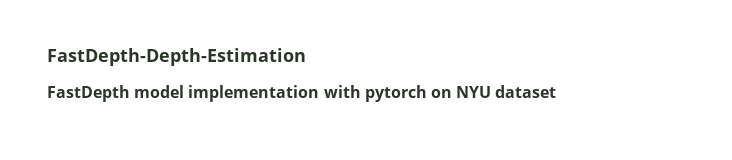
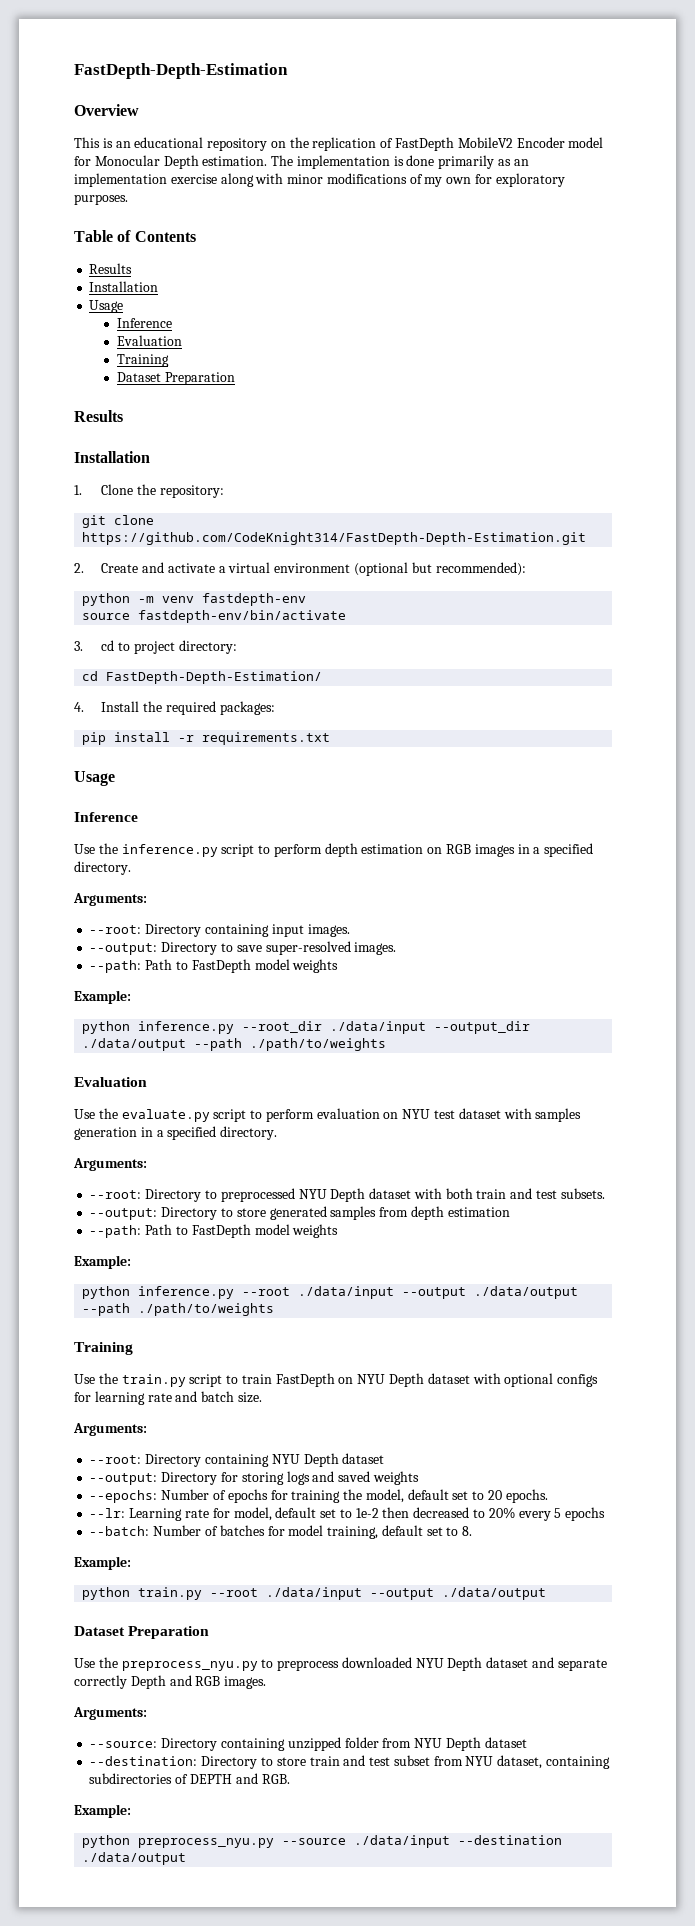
- FastDepth model implementation with pytorch on NYU dataset
+ Overview
+ This is an educational repository on the replication of FastDepth MobileV2 Encoder model for Monocular Depth estimation. The implementation is done primarily as an implementation exercise along with minor modifications of my own for exploratory purposes.
+ Table of Contents
+ Results
+ Installation
+ Usage
+ Inference
+ Evaluation
+ Training
+ Dataset Preparation
+ Results
+ Installation
+ 1. Clone the repository:
+ git clone https://github.com/CodeKnight314/FastDepth-Depth-Estimation.git
+ 2. Create and activate a virtual environment (optional but recommended):
+ python -m venv fastdepth-env
+ source fastdepth-env/bin/activate
+ 3. cd to project directory:
+ cd FastDepth-Depth-Estimation/
+ 4. Install the required packages:
+ pip install -r requirements.txt
+ Usage
+ Inference
+ Use the inference.py script to perform depth estimation on RGB images in a specified directory.
+ Arguments:
+ --root: Directory containing input images.
+ --output: Directory to save super-resolved images.
+ --path: Path to FastDepth model weights
+ Example:
+ python inference.py --root_dir ./data/input --output_dir ./data/output --path ./path/to/weights
+ Evaluation
+ Use the evaluate.py script to perform evaluation on NYU test dataset with samples generation in a specified directory.
+ Arguments:
+ --root: Directory to preprocessed NYU Depth dataset with both train and test subsets.
+ --output: Directory to store generated samples from depth estimation
+ --path: Path to FastDepth model weights
+ Example:
+ python inference.py --root ./data/input --output ./data/output --path ./path/to/weights
+ Training
+ Use the train.py script to train FastDepth on NYU Depth dataset with optional configs for learning rate and batch size.
+ Arguments:
+ --root: Directory containing NYU Depth dataset
+ --output: Directory for storing logs and saved weights
+ --epochs: Number of epochs for training the model, default set to 20 epochs.
+ --lr: Learning rate for model, default set to 1e-2 then decreased to 20% every 5 epochs
+ --batch: Number of batches for model training, default set to 8.
+ Example:
+ python train.py --root ./data/input --output ./data/output
+ Dataset Preparation
+ Use the preprocess_nyu.py to preprocess downloaded NYU Depth dataset and separate correctly Depth and RGB images.
+ Arguments:
+ --source: Directory containing unzipped folder from NYU Depth dataset
+ --destination: Directory to store train and test subset from NYU dataset, containing subdirectories of DEPTH and RGB.
+ Example:
+ python preprocess_nyu.py --source ./data/input --destination ./data/output

